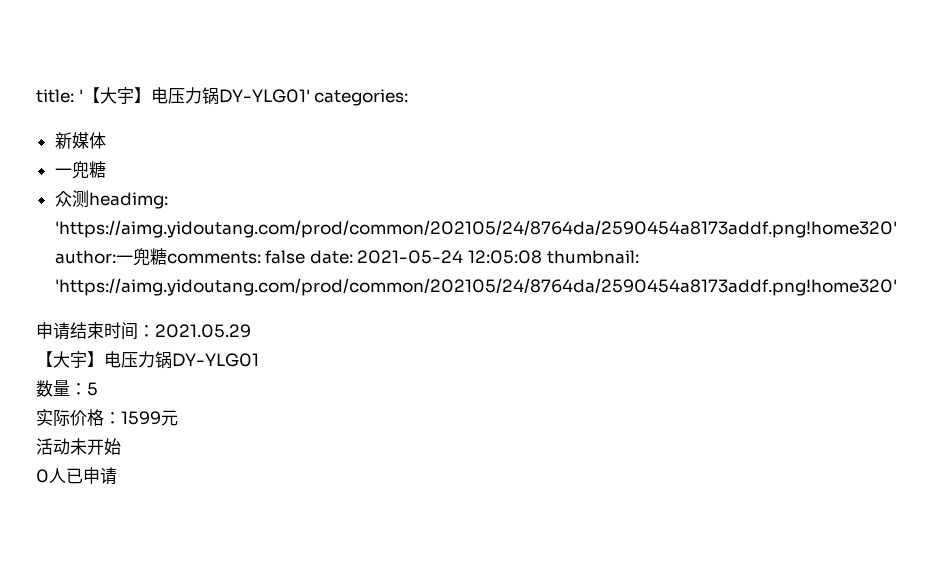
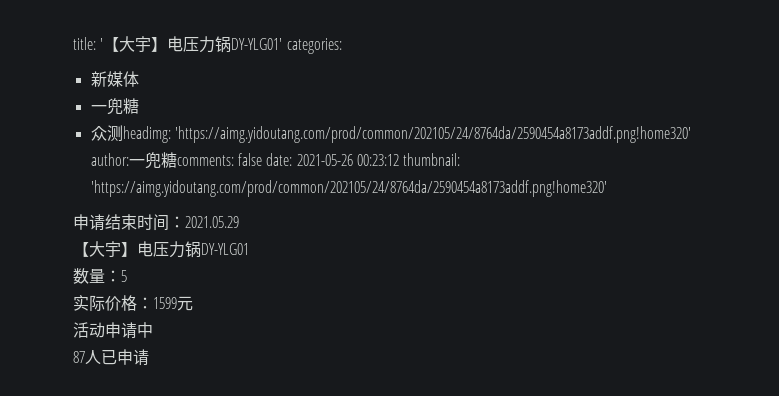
- 众测headimg: 'https://aimg.yidoutang.com/prod/common/202105/24/8764da/2590454a8173addf.png!home320' author:一兜糖comments: false date: 2021-05-24 12:05:08 thumbnail: 'https://aimg.yidoutang.com/prod/common/202105/24/8764da/2590454a8173addf.png!home320'
+ 众测headimg: 'https://aimg.yidoutang.com/prod/common/202105/24/8764da/2590454a8173addf.png!home320' author:一兜糖comments: false date: 2021-05-26 00:23:12 thumbnail: 'https://aimg.yidoutang.com/prod/common/202105/24/8764da/2590454a8173addf.png!home320'
- 活动未开始
- 0人已申请
+ 活动申请中
+ 87人已申请

